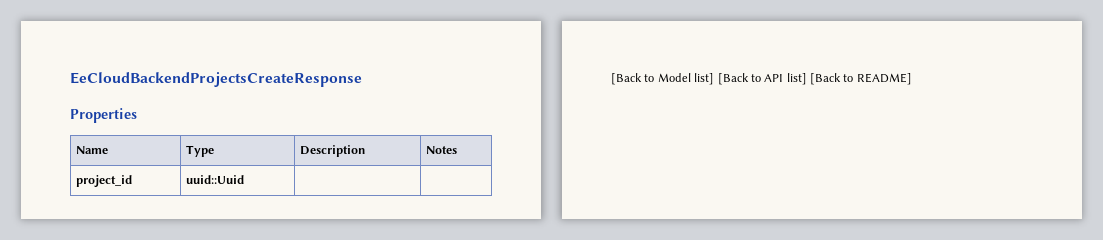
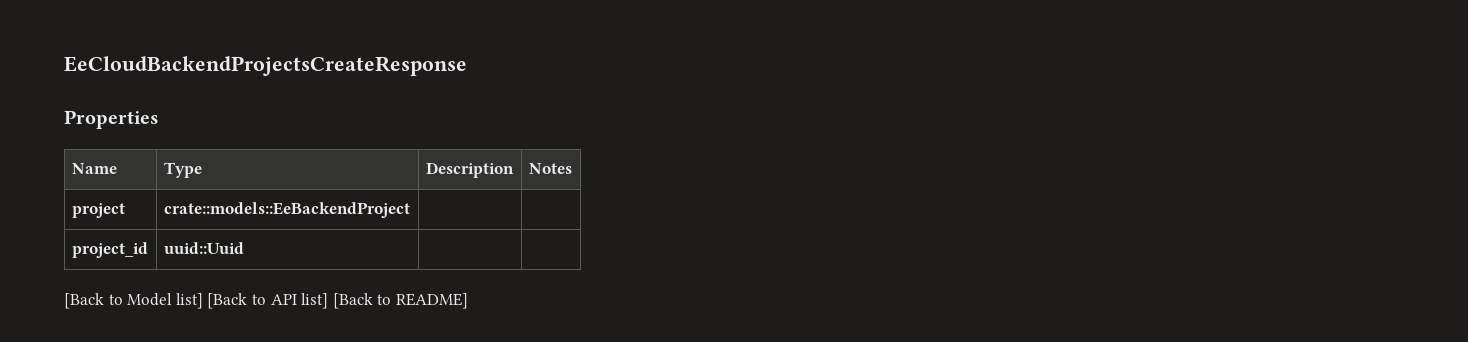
+ project | crate::models::EeBackendProject | |

